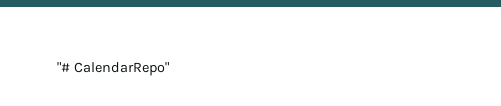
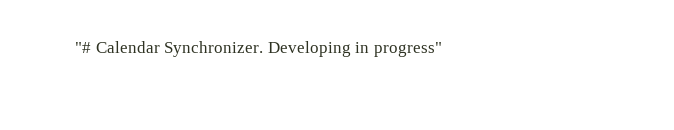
- "# CalendarRepo"
+ "# Calendar Synchronizer. Developing in progress"

